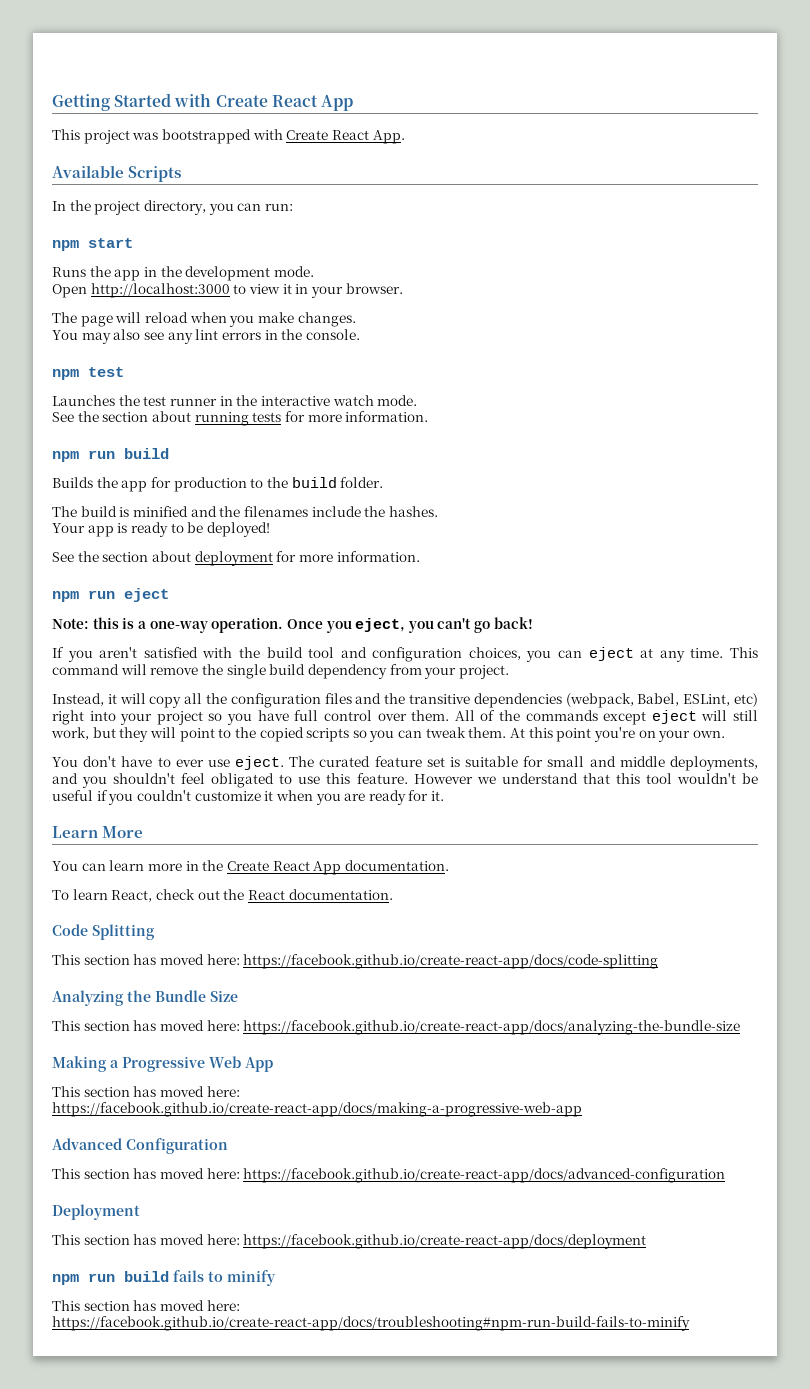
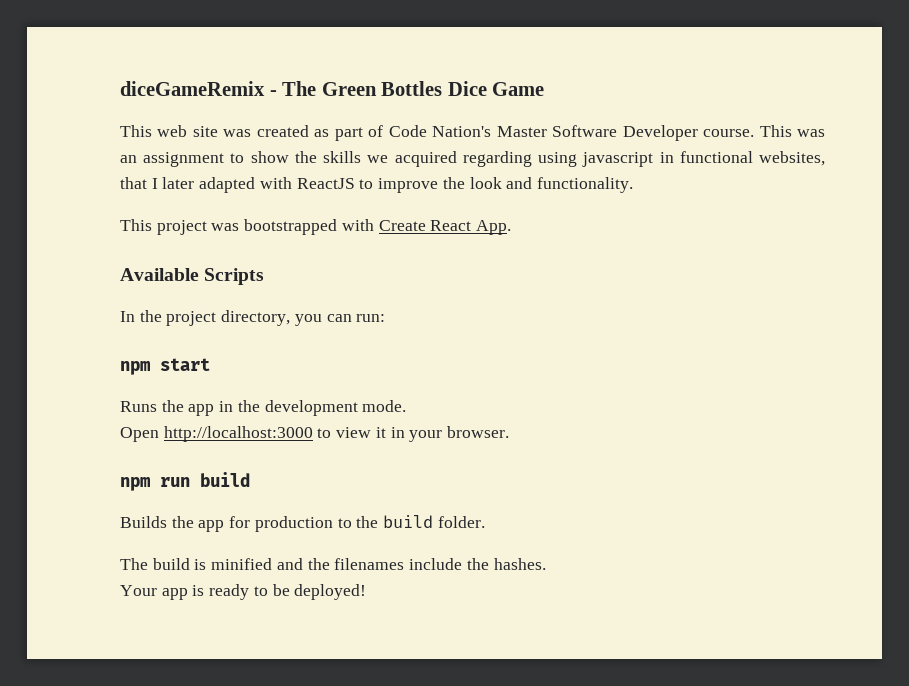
- Getting Started with Create React App
+ diceGameRemix - The Green Bottles Dice Game
+ This web site was created as part of Code Nation's Master Software Developer course. This was an assignment to show the skills we acquired regarding using javascript in functional websites, that I later adapted with ReactJS to improve the look and functionality.
- The page will reload when you make changes.
- You may also see any lint errors in the console.
- npm test
- Launches the test runner in the interactive watch mode.
- See the section about running tests for more information.
- See the section about deployment for more information.
- npm run eject
- Note: this is a one-way operation. Once you eject, you can't go back!
- If you aren't satisfied with the build tool and configuration choices, you can eject at any time. This command will remove the single build dependency from your project.
- Instead, it will copy all the configuration files and the transitive dependencies (webpack, Babel, ESLint, etc) right into your project so you have full control over them. All of the commands except eject will still work, but they will point to the copied scripts so you can tweak them. At this point you're on your own.
- You don't have to ever use eject. The curated feature set is suitable for small and middle deployments, and you shouldn't feel obligated to use this feature. However we understand that this tool wouldn't be useful if you couldn't customize it when you are ready for it.
- Learn More
- You can learn more in the Create React App documentation.
- To learn React, check out the React documentation.
- Code Splitting
- This section has moved here: https://facebook.github.io/create-react-app/docs/code-splitting
- Analyzing the Bundle Size
- This section has moved here: https://facebook.github.io/create-react-app/docs/analyzing-the-bundle-size
- Making a Progressive Web App
- This section has moved here: https://facebook.github.io/create-react-app/docs/making-a-progressive-web-app
- Advanced Configuration
- This section has moved here: https://facebook.github.io/create-react-app/docs/advanced-configuration
- Deployment
- This section has moved here: https://facebook.github.io/create-react-app/docs/deployment
- npm run build fails to minify
- This section has moved here: https://facebook.github.io/create-react-app/docs/troubleshooting#npm-run-build-fails-to-minify

